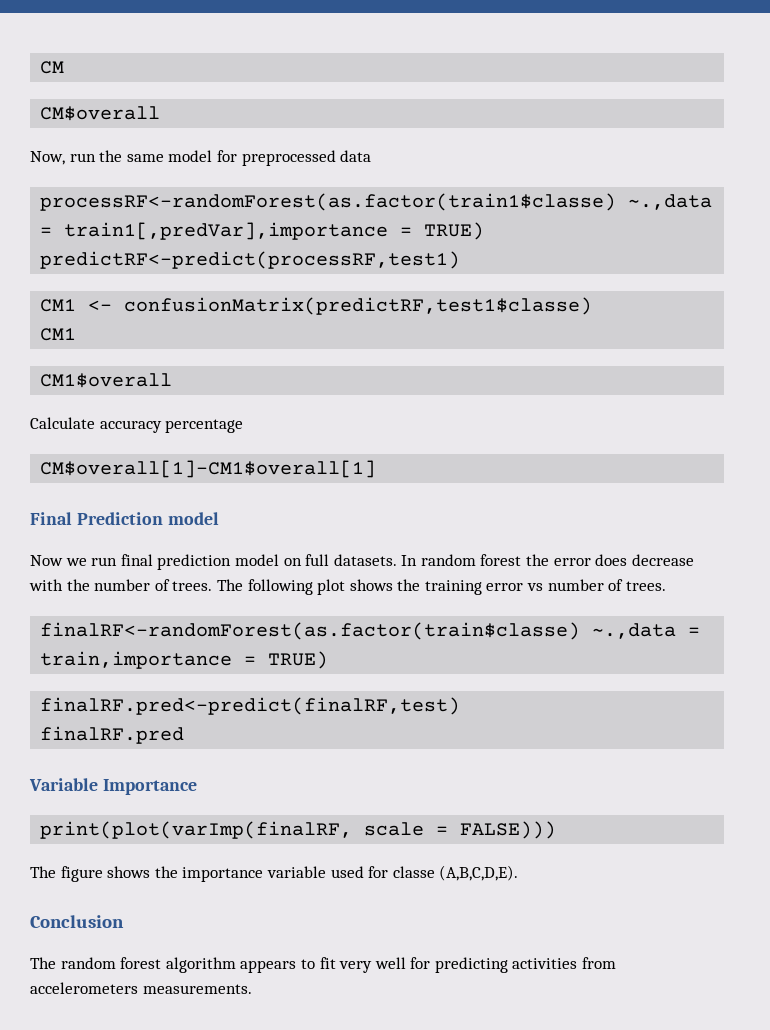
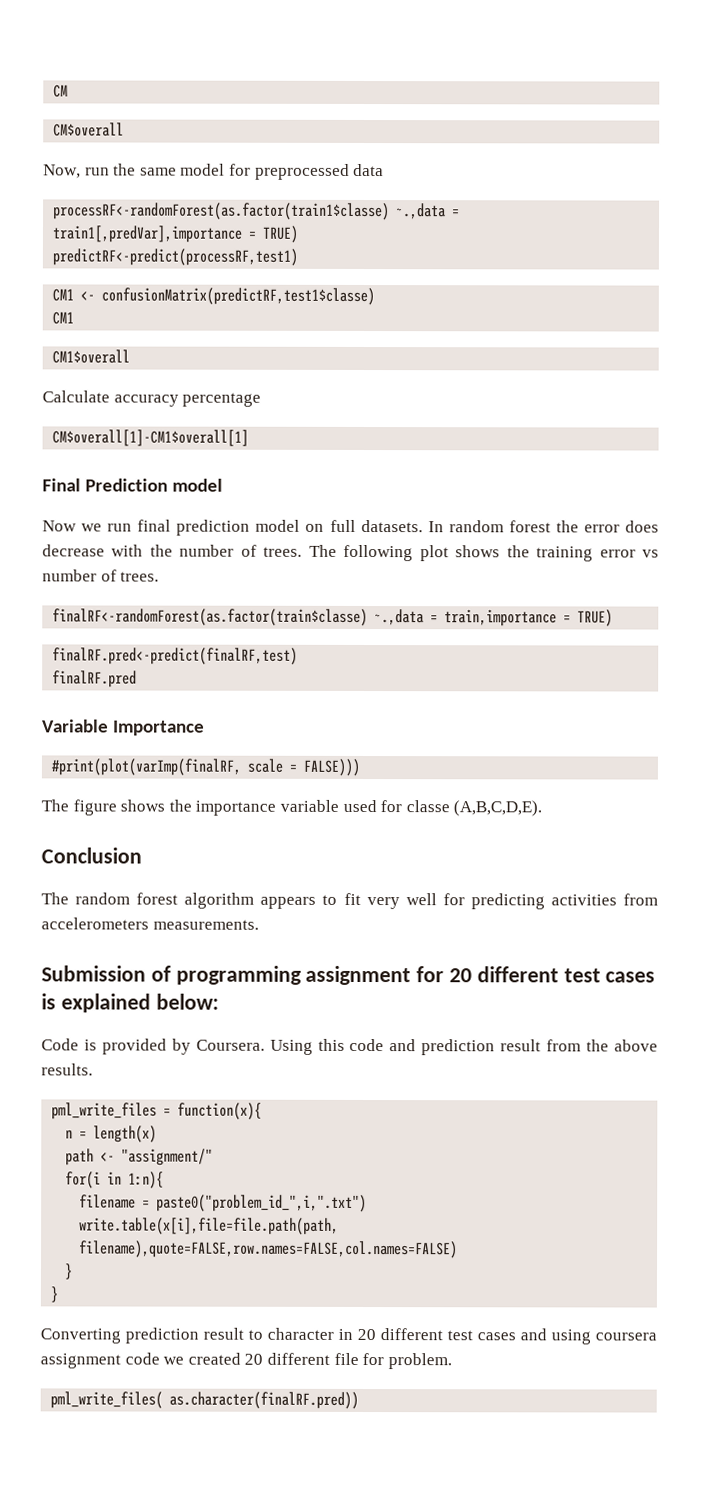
- print(plot(varImp(finalRF, scale = FALSE)))
+ #print(plot(varImp(finalRF, scale = FALSE)))
+ Submission of programming assignment for 20 different test cases is explained below:
+ Code is provided by Coursera. Using this code and prediction result from the above results.
+ pml_write_files = function(x){
+ n = length(x)
+ path <- "assignment/"
+ for(i in 1:n){
+ filename = paste0("problem_id_",i,".txt")
+ write.table(x[i],file=file.path(path, filename),quote=FALSE,row.names=FALSE,col.names=FALSE)
+ }
+ }
+ Converting prediction result to character in 20 different test cases and using coursera assignment code we created 20 different file for problem.
+ pml_write_files( as.character(finalRF.pred))

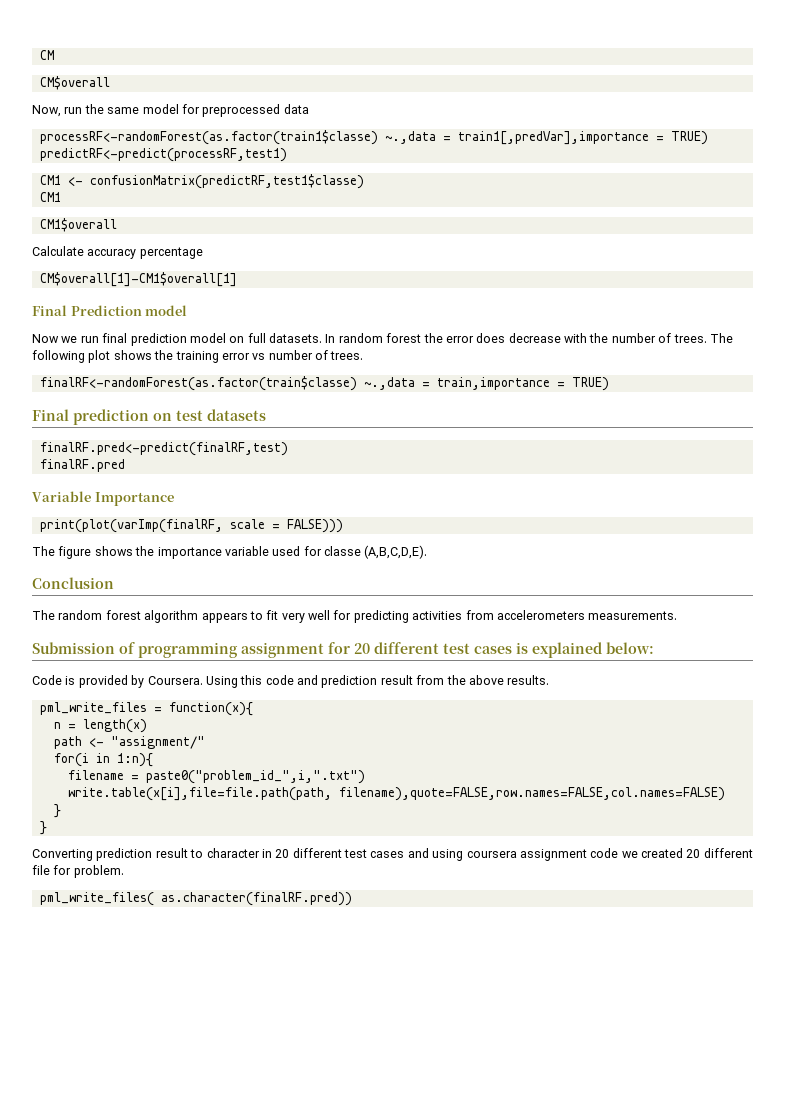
+ Final prediction on test datasets
- #print(plot(varImp(finalRF, scale = FALSE)))
+ print(plot(varImp(finalRF, scale = FALSE)))

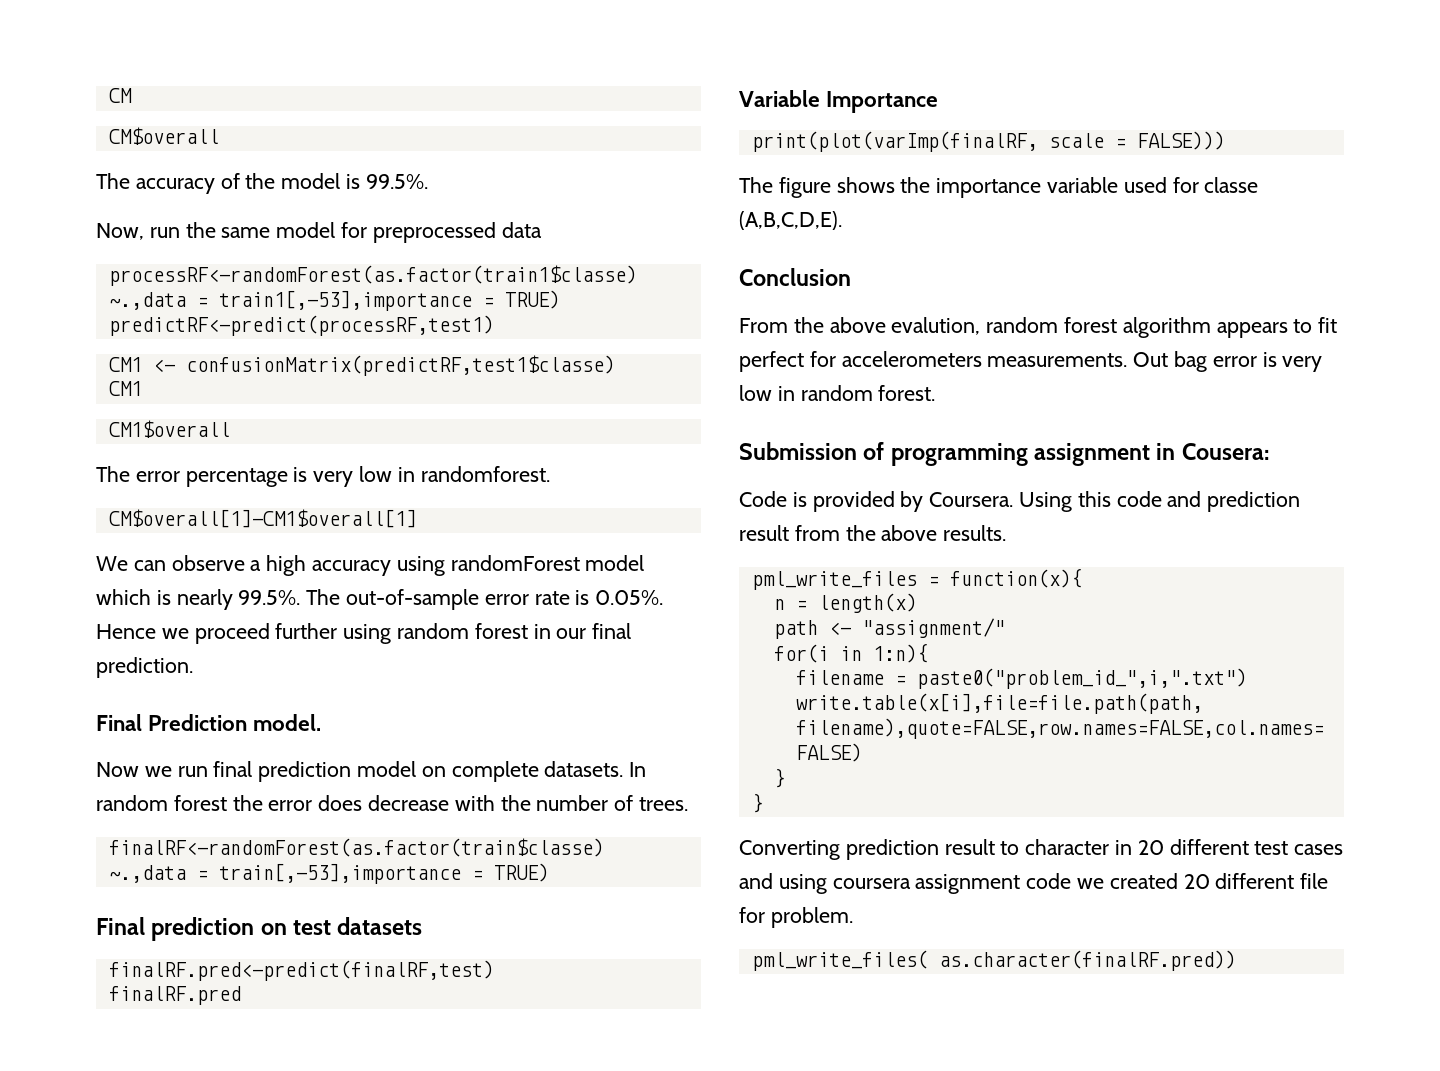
+ The accuracy of the model is 99.5%.
- processRF<-randomForest(as.factor(train1$classe) ~.,data = train1[,predVar],importance = TRUE)
+ processRF<-randomForest(as.factor(train1$classe) ~.,data = train1[,-53],importance = TRUE)
- Calculate accuracy percentage
+ The error percentage is very low in randomforest.
  CM$overall[1]-CM1$overall[1]
+ We can observe a high accuracy using randomForest model which is nearly 99.5%. The out-of-sample error rate is 0.05%. Hence we proceed further using random forest in our final prediction.
- Final Prediction model
+ Final Prediction model.
- Now we run final prediction model on full datasets.
+ Now we run final prediction model on complete datasets.
- The following plot shows the training error vs number of trees.
- finalRF<-randomForest(as.factor(train$classe) ~.,data = train,importance = TRUE)
+ finalRF<-randomForest(as.factor(train$classe) ~.,data = train[,-53],importance = TRUE)
- The random forest algorithm appears to fit very well for predicting activities from accelerometers measurements.
- Submission of programming assignment for 20 different test cases is explained below:
+ From the above evalution, random forest algorithm appears to fit perfect for accelerometers measurements. Out bag error is very low in random forest.
+ Submission of programming assignment in Cousera:

